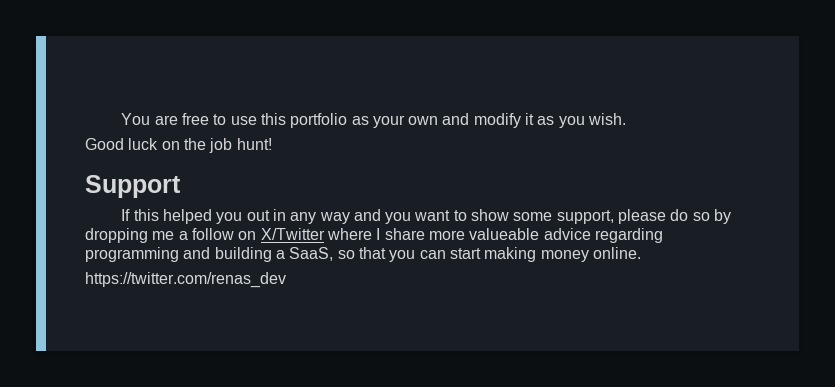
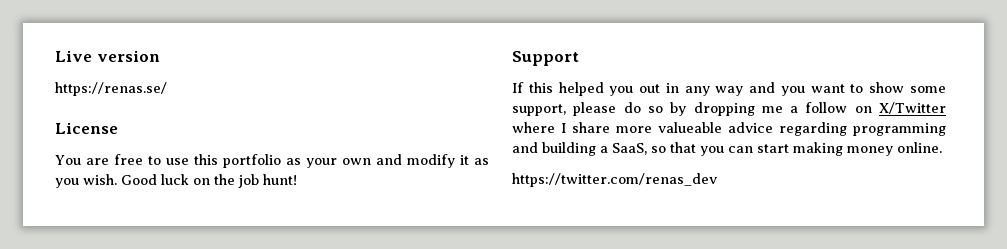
+ Live version
+ https://renas.se/
+ License
- You are free to use this portfolio as your own and modify it as you wish.
- Good luck on the job hunt!
+ You are free to use this portfolio as your own and modify it as you wish. Good luck on the job hunt!

